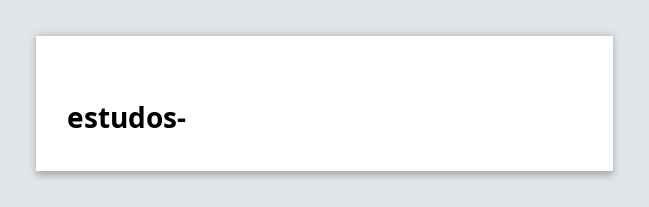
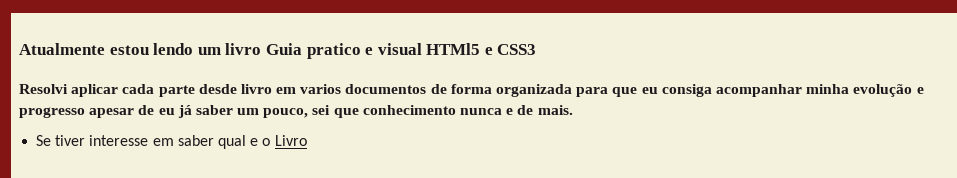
- estudos-
+ Atualmente estou lendo um livro Guia pratico e visual HTMl5 e CSS3
+ Resolvi aplicar cada parte desde livro em varios documentos de forma organizada para que eu consiga acompanhar minha evolução e progresso apesar de eu já saber um pouco, sei que conhecimento nunca e de mais.
+ Se tiver interesse em saber qual e o Livro

